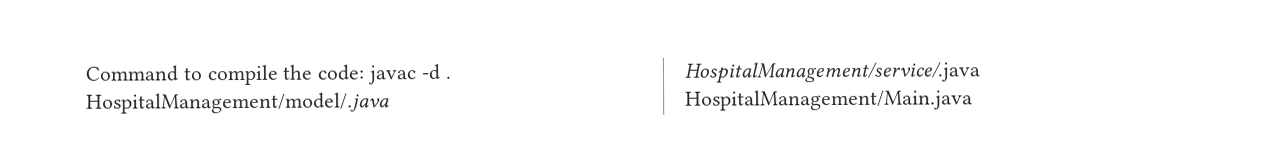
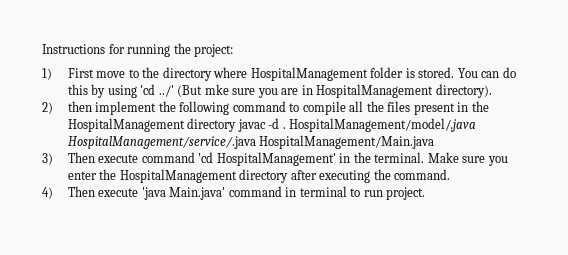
- Command to compile the code: javac -d .
+ Instructions for running the project:
+ 1) First move to the directory where HospitalManagement folder is stored. You can do this by using 'cd ../' (But mke sure you are in HospitalManagement directory).
+ 2) then implement the following command to compile all the files present in the HospitalManagement directory javac -d .
+ 3) Then execute command 'cd HospitalManagement' in the terminal. Make sure you enter the HospitalManagement directory after executing the command.
+ 4) Then execute 'java Main.java' command in terminal to run project.

